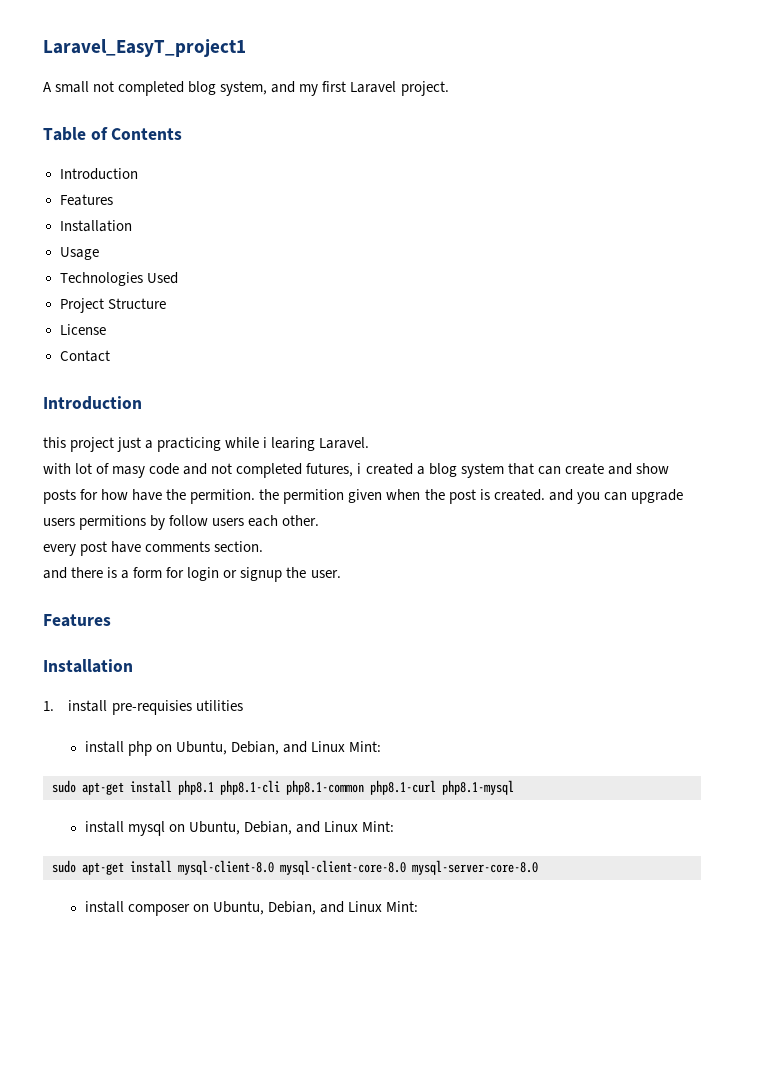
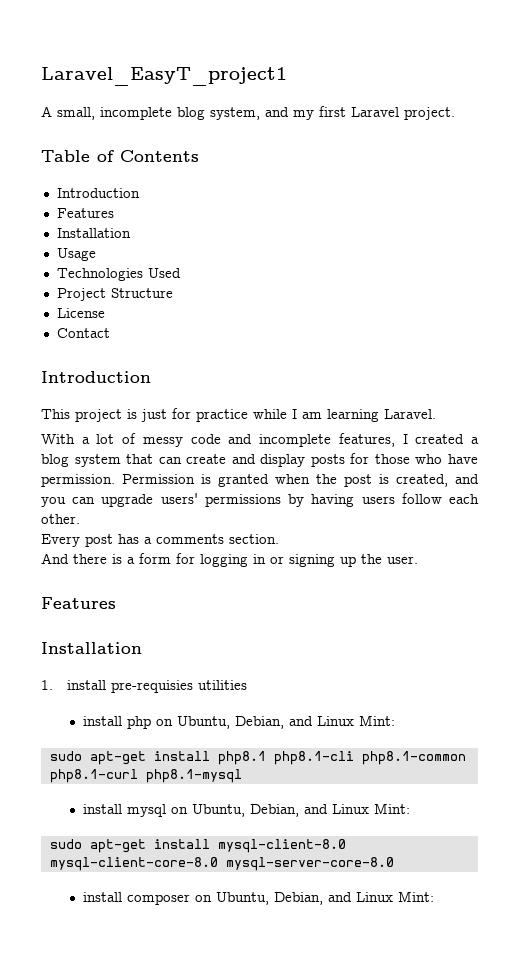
- A small not completed blog system, and my first Laravel project.
+ A small, incomplete blog system, and my first Laravel project.
- this project just a practicing while i learing Laravel.
+ This project is just for practice while I am learning Laravel.
- with lot of masy code and not completed futures, i created a blog system that can create and show posts for how have the permition. the permition given when the post is created. and you can upgrade users permitions by follow users each other.
- every post have comments section.
+ With a lot of messy code and incomplete features, I created a blog system that can create and display posts for those who have permission. Permission is granted when the post is created, and you can upgrade users' permissions by having users follow each other.
+ Every post has a comments section.
- and there is a form for login or signup the user.
+ And there is a form for logging in or signing up the user.

